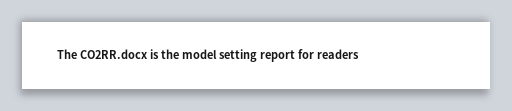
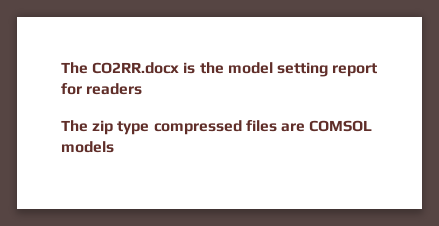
+ The zip type compressed files are COMSOL models

